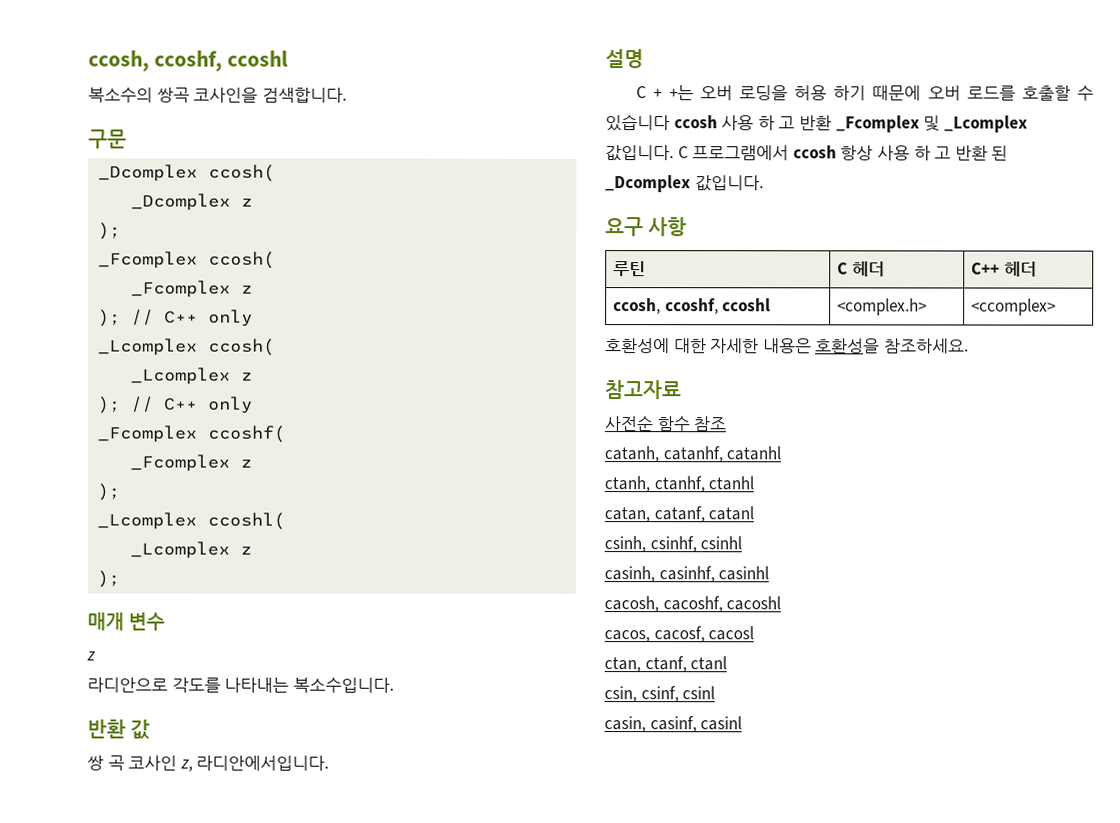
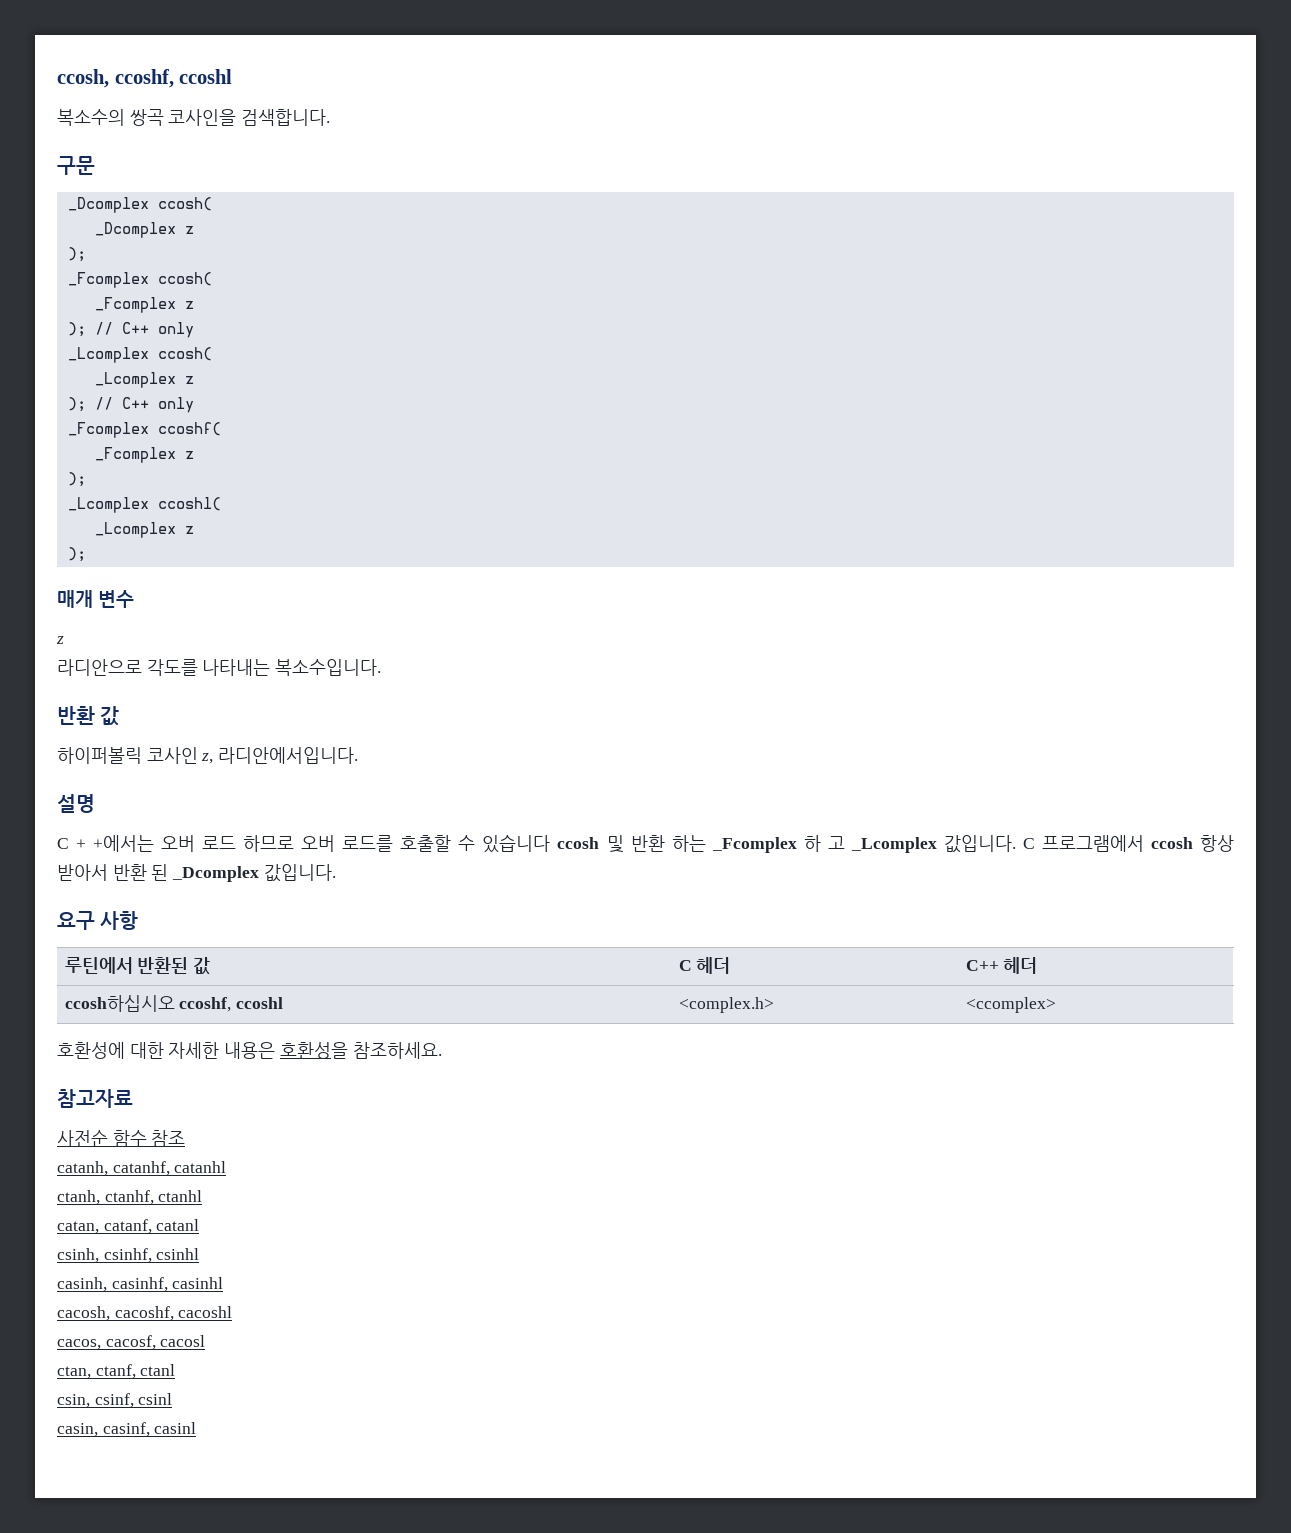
- 쌍 곡 코사인 z, 라디안에서입니다.
+ 하이퍼볼릭 코사인 z, 라디안에서입니다.
- C + +는 오버 로딩을 허용 하기 때문에 오버 로드를 호출할 수 있습니다 ccosh 사용 하 고 반환 _Fcomplex 및 _Lcomplex 값입니다.
+ C + +에서는 오버 로드 하므로 오버 로드를 호출할 수 있습니다 ccosh 및 반환 하는 _Fcomplex 하 고 _Lcomplex 값입니다.
- C 프로그램에서 ccosh 항상 사용 하 고 반환 된 _Dcomplex 값입니다.
+ C 프로그램에서 ccosh 항상 받아서 반환 된 _Dcomplex 값입니다.
- 루틴 | C 헤더 | C++ 헤더
+ 루틴에서 반환된 값 | C 헤더 | C++ 헤더
- ccosh, ccoshf, ccoshl | <complex.h> | <ccomplex>
+ ccosh하십시오 ccoshf, ccoshl | <complex.h> | <ccomplex>

